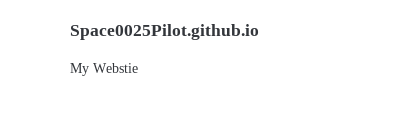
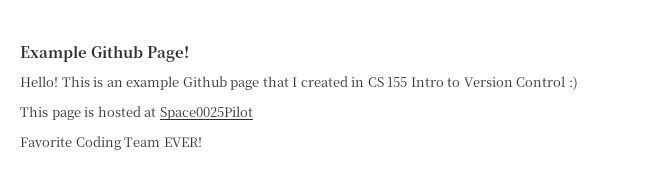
- Space0025Pilot.github.io
- My Webstie
+ Example Github Page!
+ Hello! This is an example Github page that I created in CS 155 Intro to Version Control :)
+ This page is hosted at Space0025Pilot
+ Favorite Coding Team EVER!

